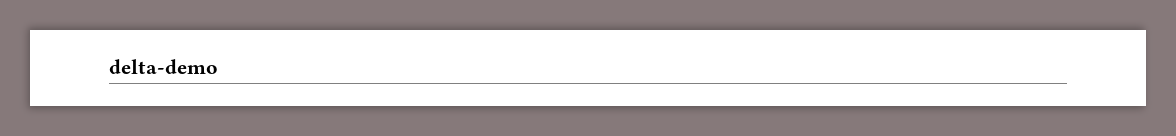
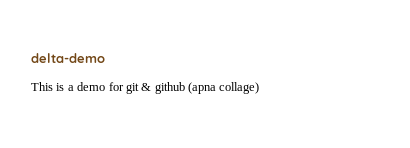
+ This is a demo for git & github (apna collage)

